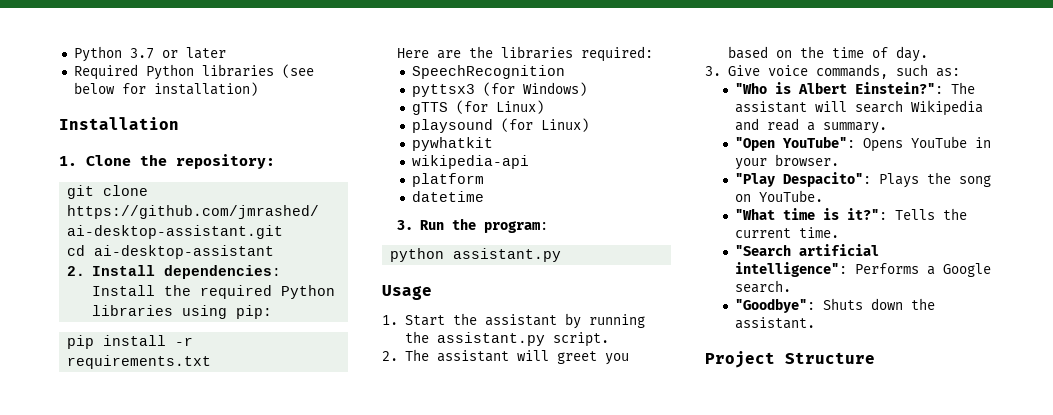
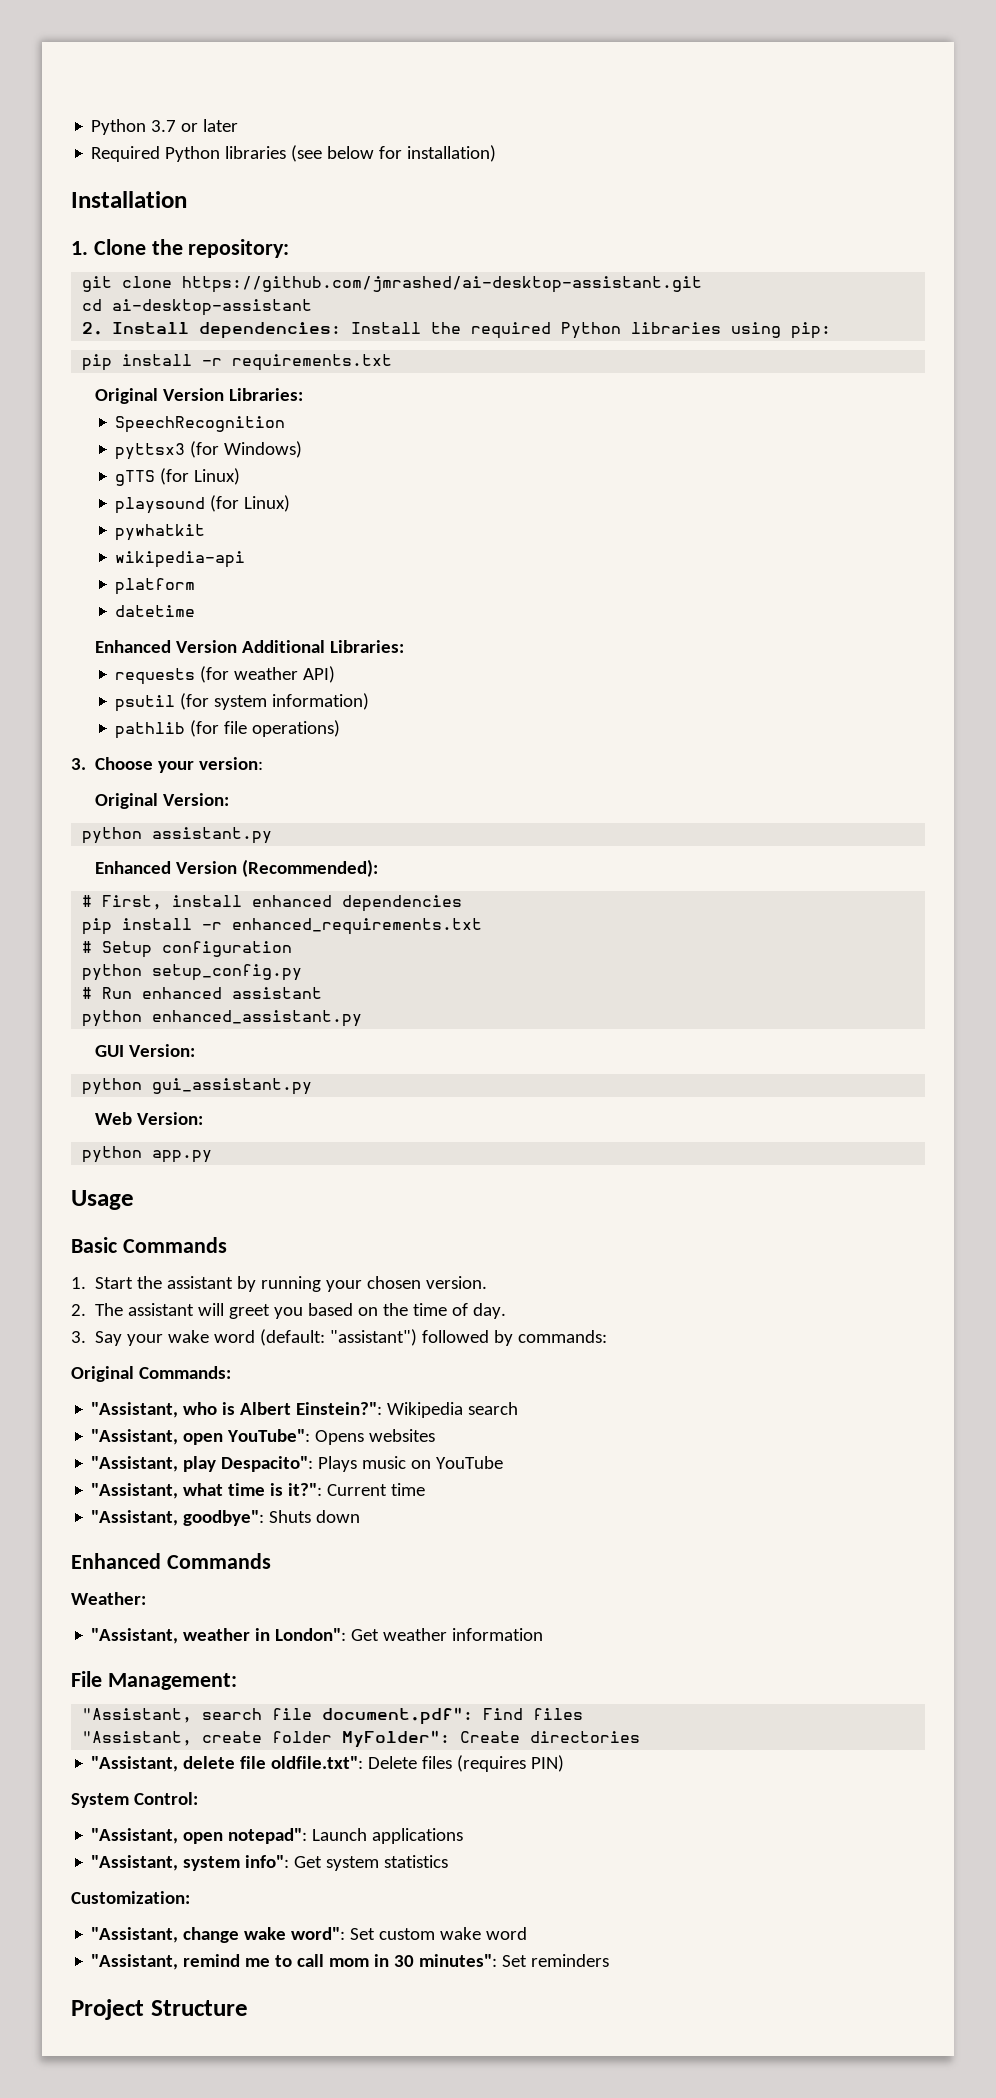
- Here are the libraries required:
+ Original Version Libraries:
- 3. Run the program:
+ Enhanced Version Additional Libraries:
+ requests (for weather API)
+ psutil (for system information)
+ pathlib (for file operations)
+ 3. Choose your version:
+ Original Version:
  python assistant.py
+ Enhanced Version (Recommended):
+ # First, install enhanced dependencies
+ pip install -r enhanced_requirements.txt
+ # Setup configuration
+ python setup_config.py
+ # Run enhanced assistant
+ python enhanced_assistant.py
+ GUI Version:
+ python gui_assistant.py
+ Web Version:
+ python app.py
+ Basic Commands
- 1. Start the assistant by running the assistant.py script.
+ 1. Start the assistant by running your chosen version.
- 3. Give voice commands, such as:
- "Who is Albert Einstein?": The assistant will search Wikipedia and read a summary.
- "Open YouTube": Opens YouTube in your browser.
- "Play Despacito": Plays the song on YouTube.
- "What time is it?": Tells the current time.
- "Search artificial intelligence": Performs a Google search.
- "Goodbye": Shuts down the assistant.
+ 3. Say your wake word (default: "assistant") followed by commands:
+ Original Commands:
+ "Assistant, who is Albert Einstein?": Wikipedia search
+ "Assistant, open YouTube": Opens websites
+ "Assistant, play Despacito": Plays music on YouTube
+ "Assistant, what time is it?": Current time
+ "Assistant, goodbye": Shuts down
+ Enhanced Commands
+ Weather:
+ "Assistant, weather in London": Get weather information
+ File Management:
+ "Assistant, search file document.pdf": Find files
+ "Assistant, create folder MyFolder": Create directories
+ "Assistant, delete file oldfile.txt": Delete files (requires PIN)
+ System Control:
+ "Assistant, open notepad": Launch applications
+ "Assistant, system info": Get system statistics
+ Customization:
+ "Assistant, change wake word": Set custom wake word
+ "Assistant, remind me to call mom in 30 minutes": Set reminders

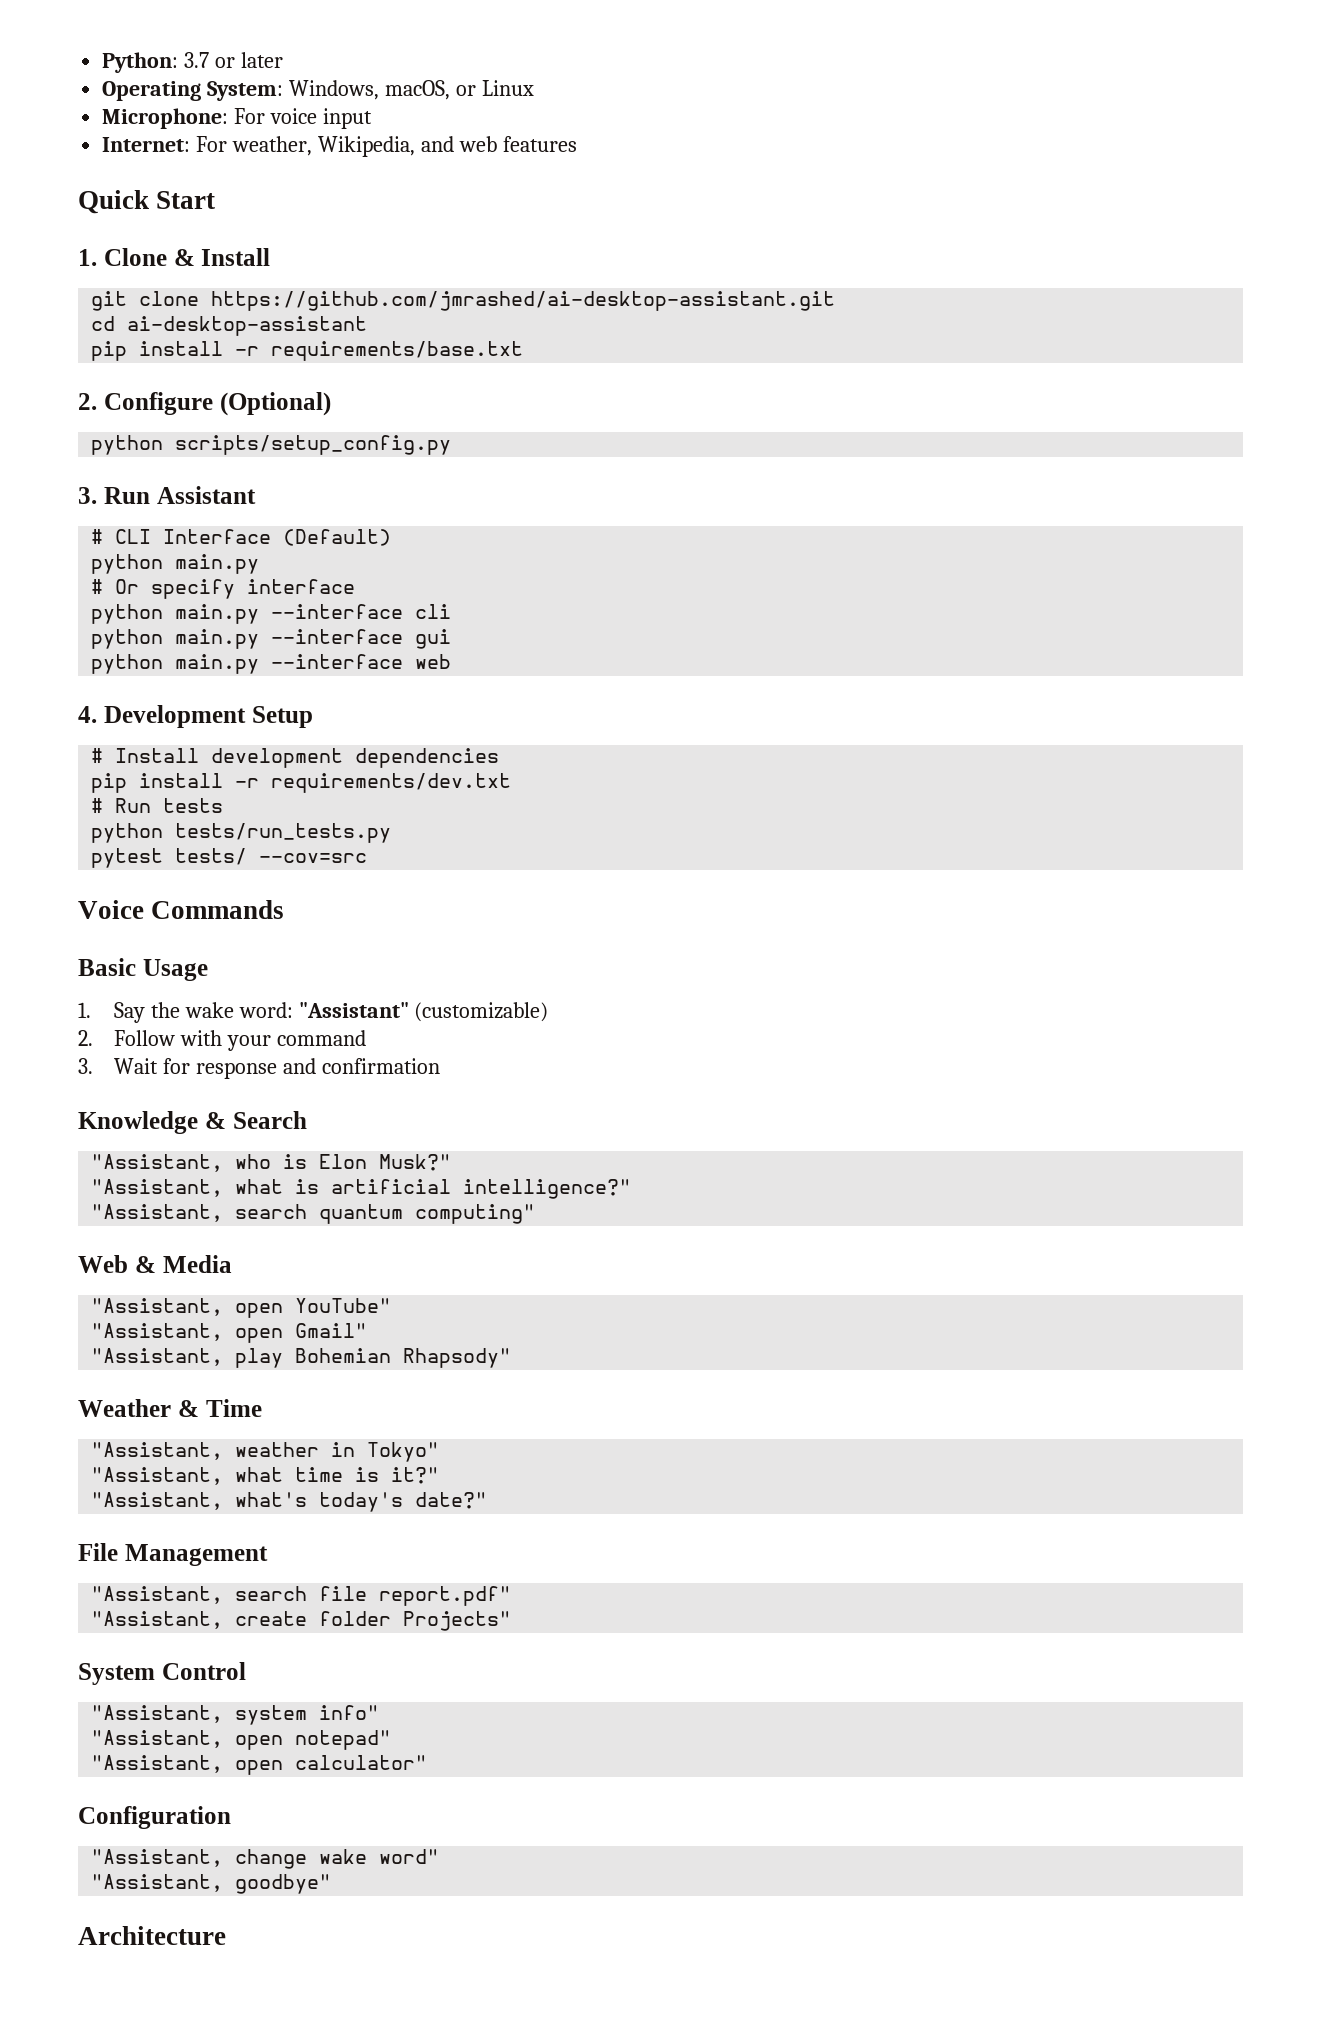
- Python 3.7 or later
+ Python: 3.7 or later
- Required Python libraries (see below for installation)
- Installation
+ Operating System: Windows, macOS, or Linux
+ Microphone: For voice input
+ Internet: For weather, Wikipedia, and web features
+ Quick Start
- 1. Clone the repository:
+ 1. Clone & Install
- 2. Install dependencies: Install the required Python libraries using pip:
- pip install -r requirements.txt
- Original Version Libraries:
- SpeechRecognition
- pyttsx3 (for Windows)
- gTTS (for Linux)
- playsound (for Linux)
- pywhatkit
- wikipedia-api
- platform
- datetime
- Enhanced Version Additional Libraries:
- requests (for weather API)
- psutil (for system information)
- pathlib (for file operations)
- 3. Choose your version:
- Original Version:
- python assistant.py
- Enhanced Version (Recommended):
- # First, install enhanced dependencies
- pip install -r enhanced_requirements.txt
- # Setup configuration
- python setup_config.py
+ pip install -r requirements/base.txt
+ 2. Configure (Optional)
+ python scripts/setup_config.py
+ 3. Run Assistant
+ # CLI Interface (Default)
+ python main.py
+ # Or specify interface
+ python main.py --interface cli
+ python main.py --interface gui
+ python main.py --interface web
+ 4. Development Setup
+ # Install development dependencies
+ pip install -r requirements/dev.txt
- # Run enhanced assistant
- python enhanced_assistant.py
- GUI Version:
- python gui_assistant.py
- Web Version:
- python app.py
- Usage
- Basic Commands
- 1. Start the assistant by running your chosen version.
- 2. The assistant will greet you based on the time of day.
- 3. Say your wake word (default: "assistant") followed by commands:
- Original Commands:
- "Assistant, who is Albert Einstein?": Wikipedia search
- "Assistant, open YouTube": Opens websites
- "Assistant, play Despacito": Plays music on YouTube
- "Assistant, what time is it?": Current time
- "Assistant, goodbye": Shuts down
- Enhanced Commands
- Weather:
- "Assistant, weather in London": Get weather information
+ # Run tests
+ python tests/run_tests.py
+ pytest tests/ --cov=src
+ Voice Commands
+ Basic Usage
+ 1. Say the wake word: "Assistant" (customizable)
+ 2. Follow with your command
+ 3. Wait for response and confirmation
+ Knowledge & Search
+ "Assistant, who is Elon Musk?"
+ "Assistant, what is artificial intelligence?"
+ "Assistant, search quantum computing"
+ Web & Media
+ "Assistant, open YouTube"
+ "Assistant, open Gmail"
+ "Assistant, play Bohemian Rhapsody"
+ Weather & Time
+ "Assistant, weather in Tokyo"
+ "Assistant, what time is it?"
+ "Assistant, what's today's date?"
- File Management:
+ File Management
- "Assistant, search file document.pdf": Find files
+ "Assistant, search file report.pdf"
- "Assistant, create folder MyFolder": Create directories
- "Assistant, delete file oldfile.txt": Delete files (requires PIN)
- System Control:
- "Assistant, open notepad": Launch applications
- "Assistant, system info": Get system statistics
- Customization:
- "Assistant, change wake word": Set custom wake word
- "Assistant, remind me to call mom in 30 minutes": Set reminders
- Project Structure
+ "Assistant, create folder Projects"
+ System Control
+ "Assistant, system info"
+ "Assistant, open notepad"
+ "Assistant, open calculator"
+ Configuration
+ "Assistant, change wake word"
+ "Assistant, goodbye"
+ Architecture

